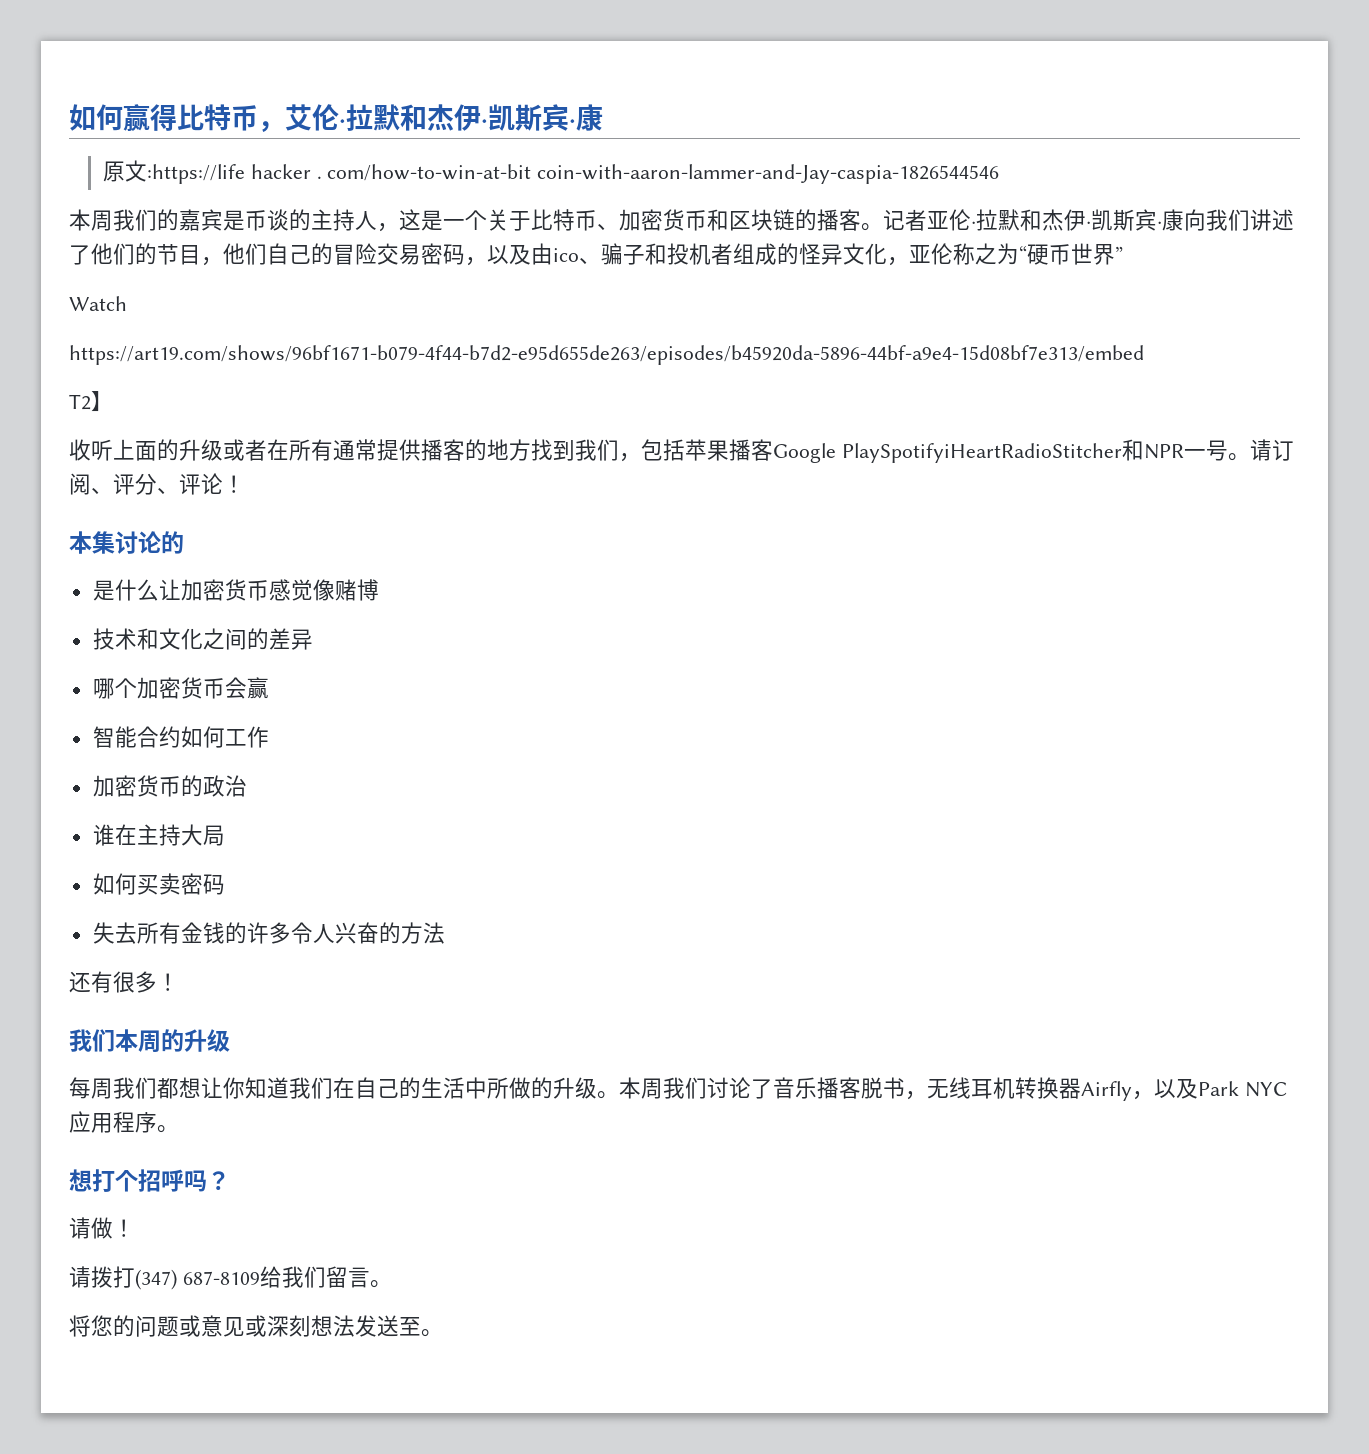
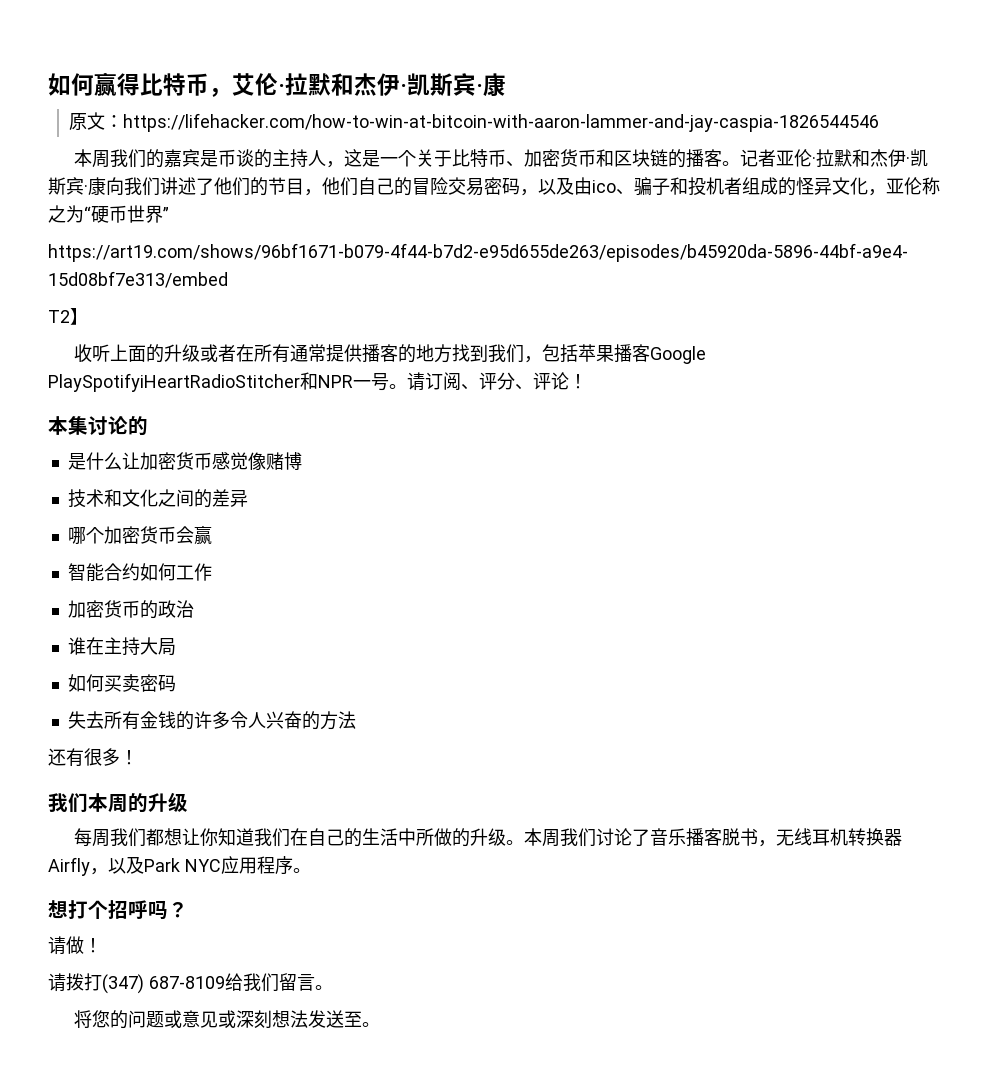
- 原文:https://life hacker . com/how-to-win-at-bit coin-with-aaron-lammer-and-Jay-caspia-1826544546
+ 原文：https://lifehacker.com/how-to-win-at-bitcoin-with-aaron-lammer-and-jay-caspia-1826544546
- Watch

